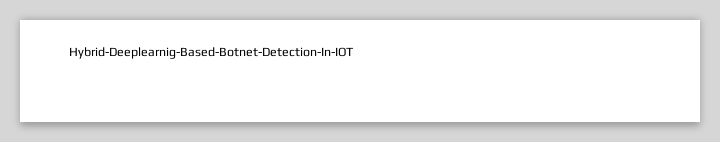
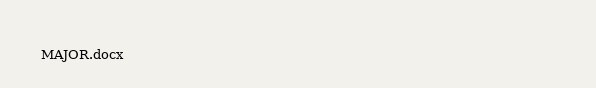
- Hybrid-Deeplearnig-Based-Botnet-Detection-In-IOT
+ MAJOR.docx

